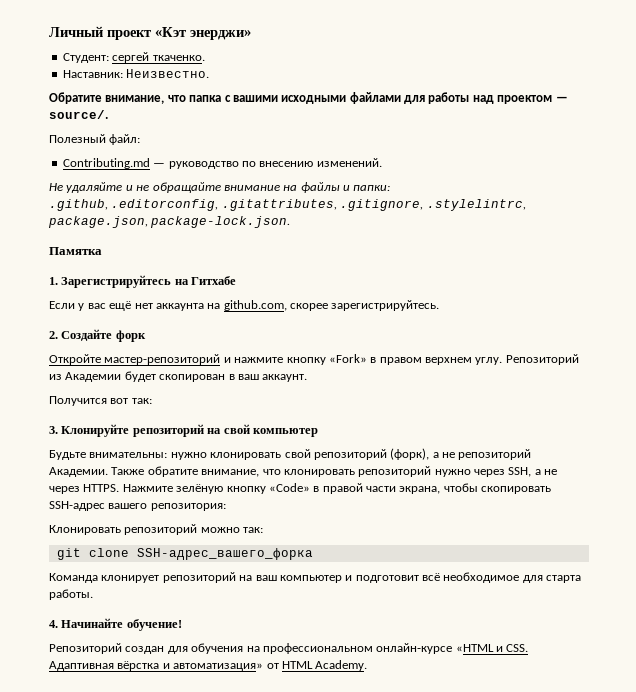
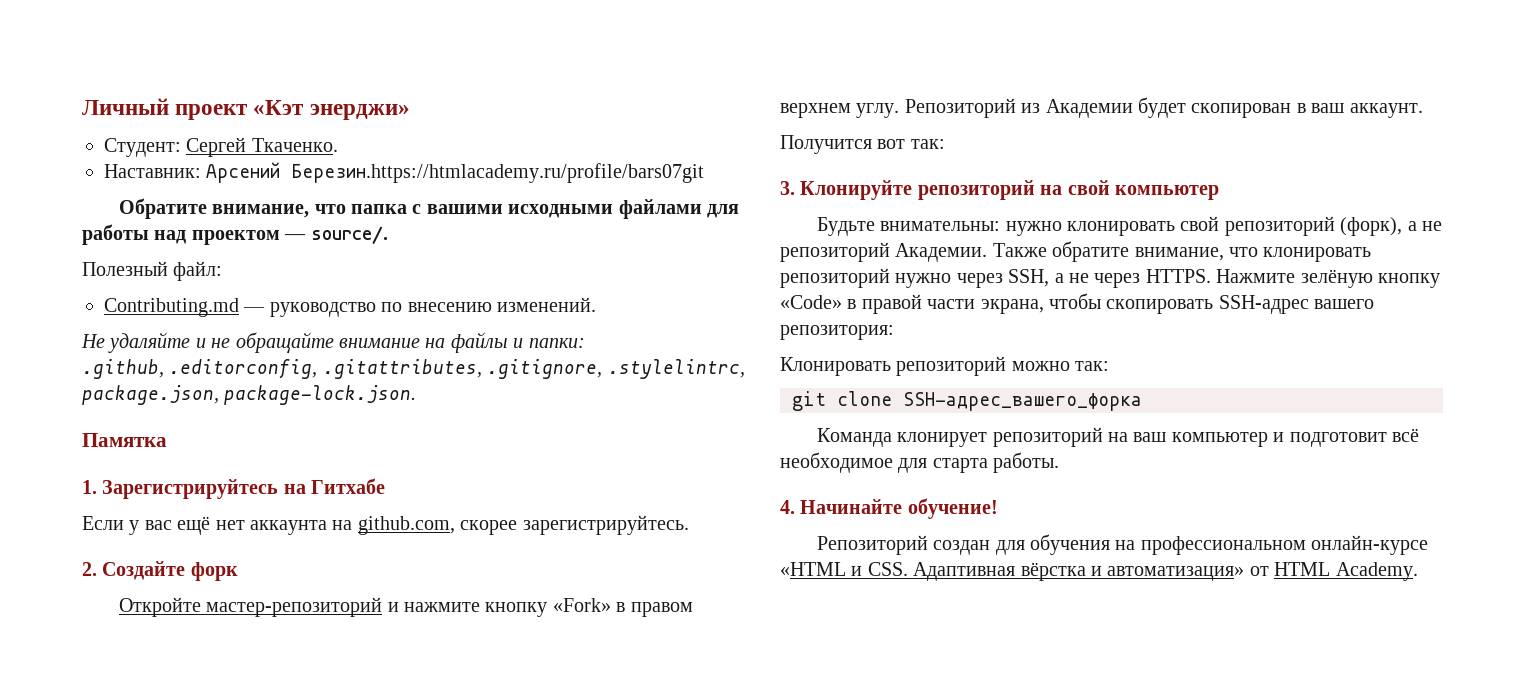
- Студент: сергей ткаченко.
+ Студент: Сергей Ткаченко.
- Наставник: Неизвестно.
+ Наставник: Арсений Березин.https://htmlacademy.ru/profile/bars07git

